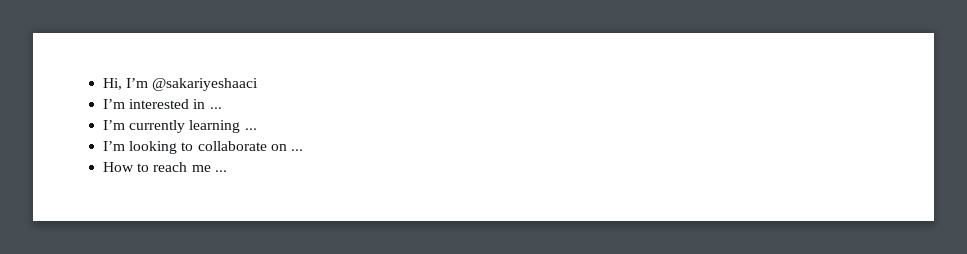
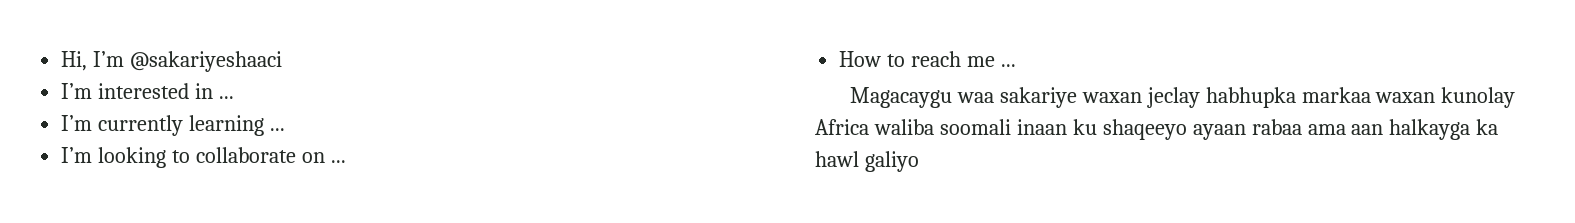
+ Magacaygu waa sakariye waxan jeclay habhupka markaa waxan kunolay Africa waliba soomali inaan ku shaqeeyo ayaan rabaa ama aan halkayga ka hawl galiyo

